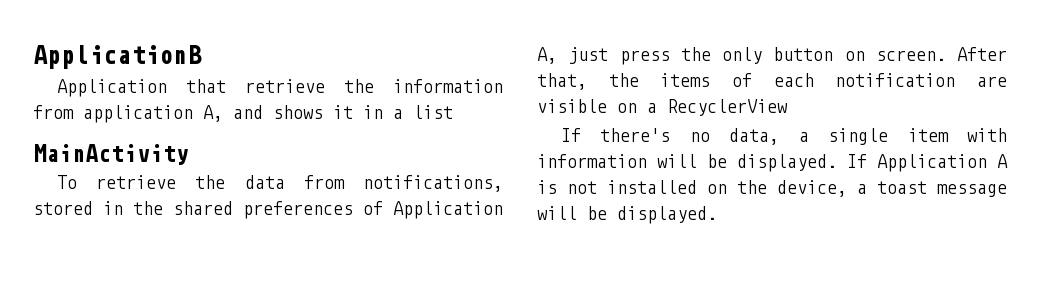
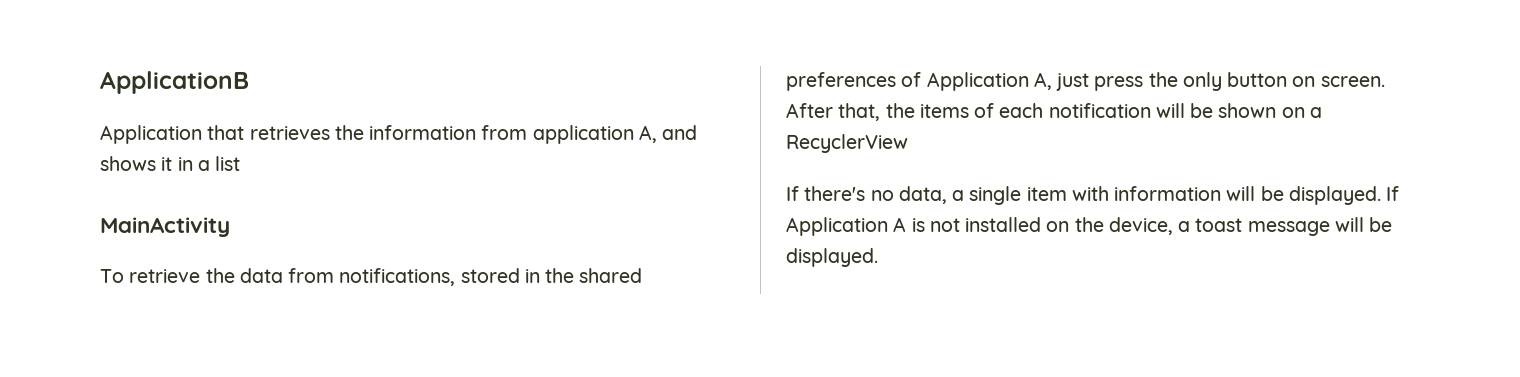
- Application that retrieve the information from application A, and shows it in a list
+ Application that retrieves the information from application A, and shows it in a list
- After that, the items of each notification are visible on a RecyclerView
+ After that, the items of each notification will be shown on a RecyclerView

